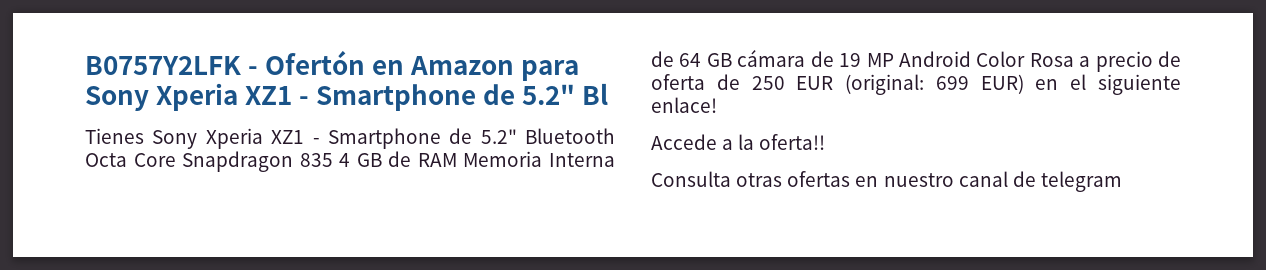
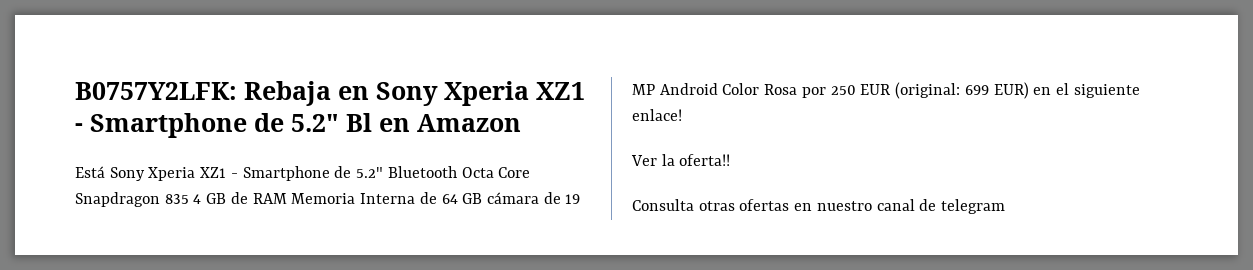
- B0757Y2LFK - Ofertón en Amazon para Sony Xperia XZ1 - Smartphone de 5.2" Bl
- Tienes Sony Xperia XZ1 - Smartphone de 5.2" Bluetooth Octa Core Snapdragon 835 4 GB de RAM Memoria Interna de 64 GB cámara de 19 MP Android Color Rosa a precio de oferta de 250 EUR (original: 699 EUR) en el siguiente enlace!
+ B0757Y2LFK: Rebaja en Sony Xperia XZ1 - Smartphone de 5.2" Bl en Amazon
+ Está Sony Xperia XZ1 - Smartphone de 5.2" Bluetooth Octa Core Snapdragon 835 4 GB de RAM Memoria Interna de 64 GB cámara de 19 MP Android Color Rosa por 250 EUR (original: 699 EUR) en el siguiente enlace!
- Accede a la oferta!!
+ Ver la oferta!!

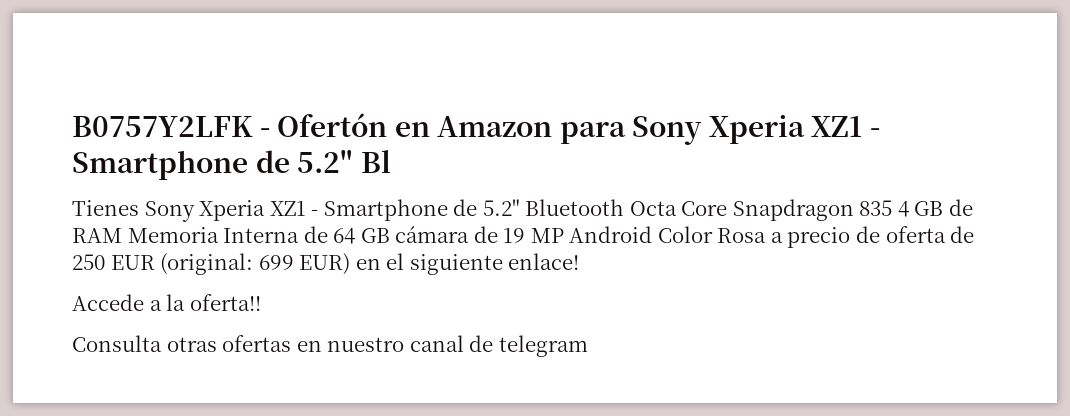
- B0757Y2LFK: Rebaja en Sony Xperia XZ1 - Smartphone de 5.2" Bl en Amazon
- Está Sony Xperia XZ1 - Smartphone de 5.2" Bluetooth Octa Core Snapdragon 835 4 GB de RAM Memoria Interna de 64 GB cámara de 19 MP Android Color Rosa por 250 EUR (original: 699 EUR) en el siguiente enlace!
+ B0757Y2LFK - Ofertón en Amazon para Sony Xperia XZ1 - Smartphone de 5.2" Bl
+ Tienes Sony Xperia XZ1 - Smartphone de 5.2" Bluetooth Octa Core Snapdragon 835 4 GB de RAM Memoria Interna de 64 GB cámara de 19 MP Android Color Rosa a precio de oferta de 250 EUR (original: 699 EUR) en el siguiente enlace!
- Ver la oferta!!
+ Accede a la oferta!!

